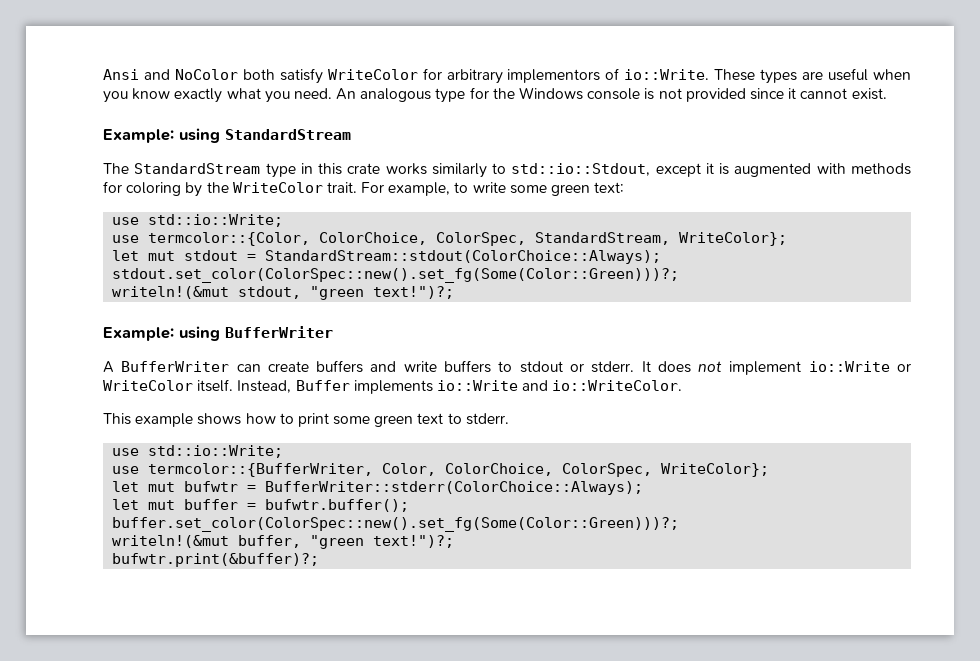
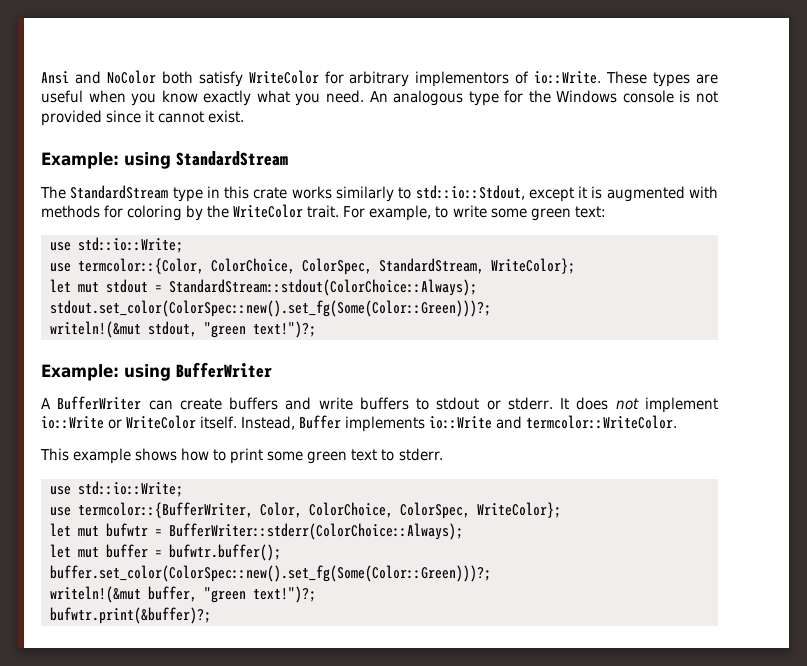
- Instead, Buffer implements io::Write and io::WriteColor.
+ Instead, Buffer implements io::Write and termcolor::WriteColor.

